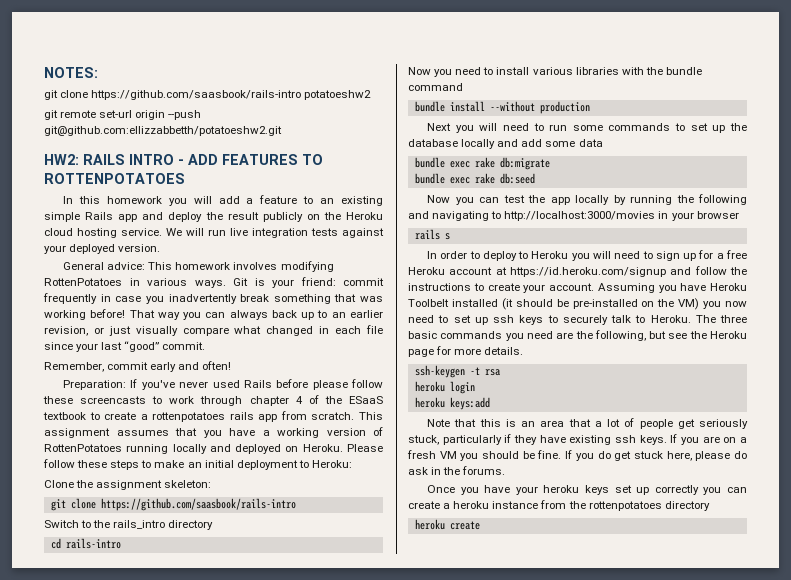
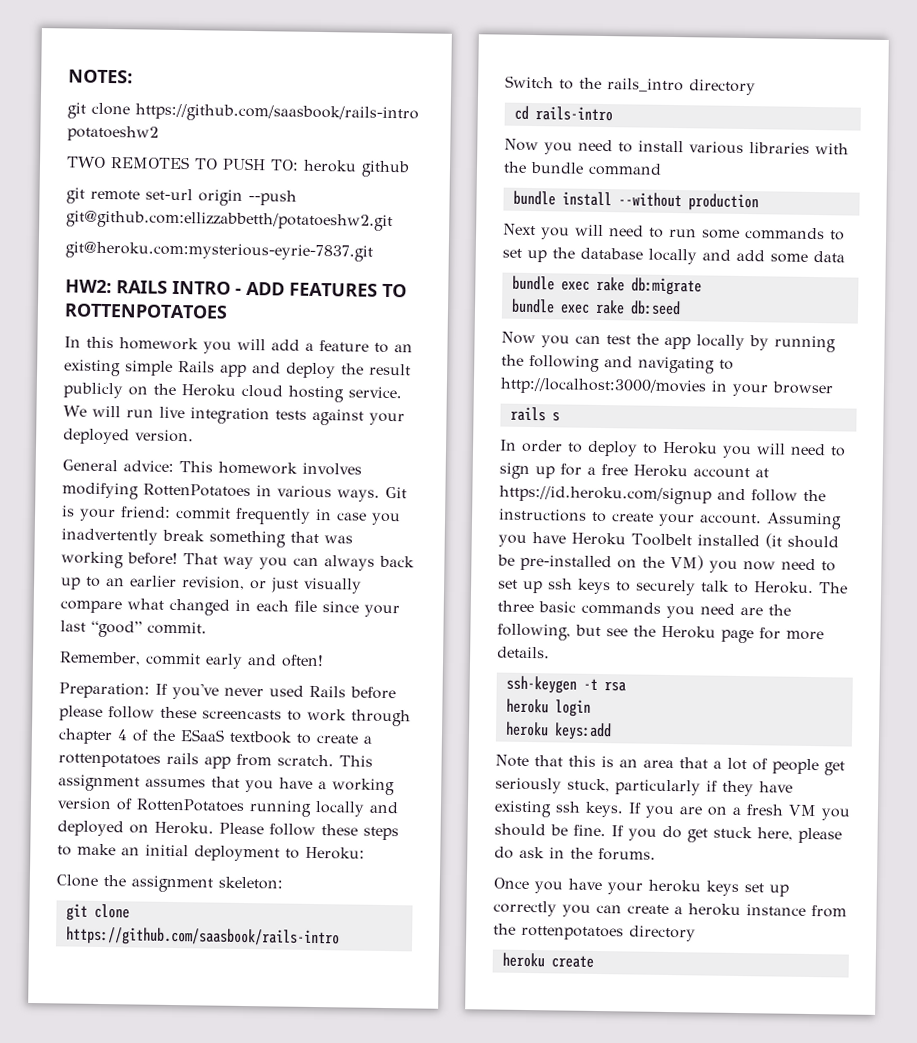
+ TWO REMOTES TO PUSH TO: heroku github
+ git@heroku.com:mysterious-eyrie-7837.git

